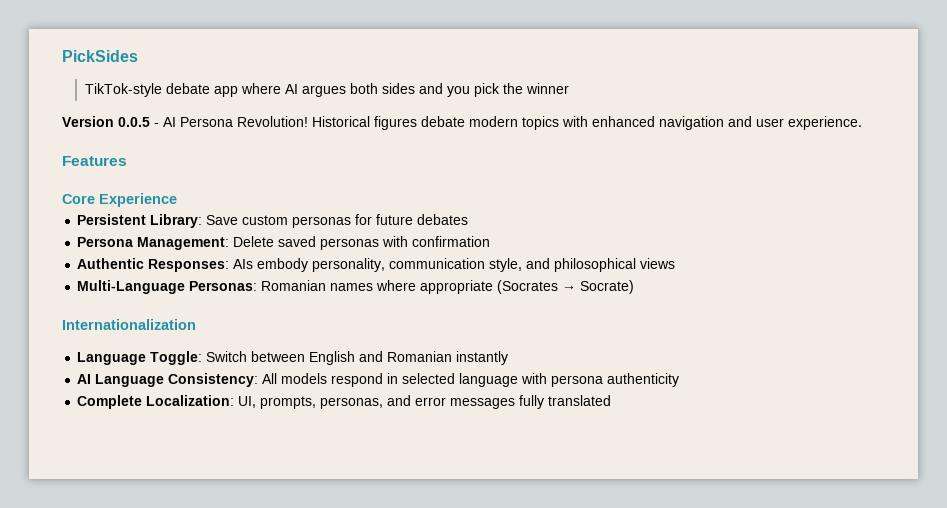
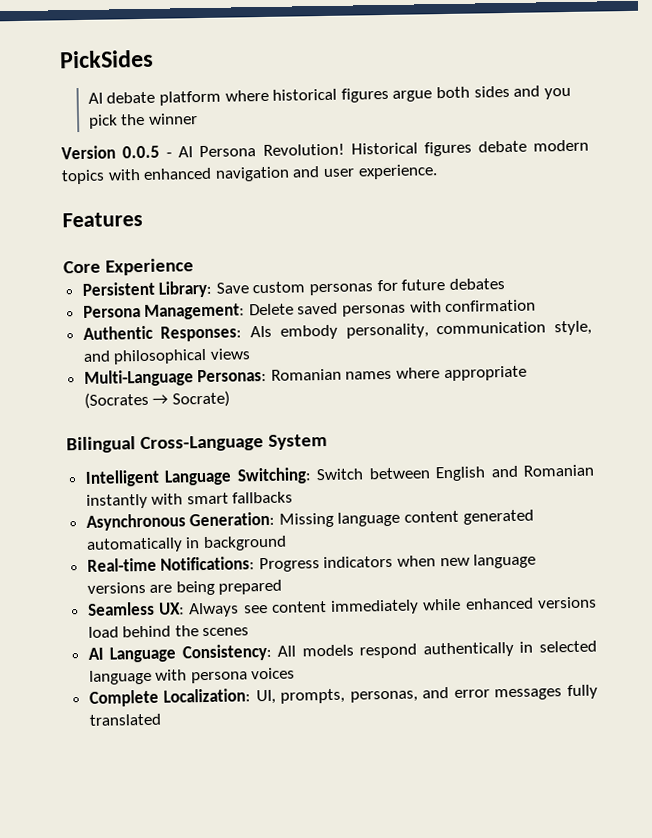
- TikTok-style debate app where AI argues both sides and you pick the winner
+ AI debate platform where historical figures argue both sides and you pick the winner
- Internationalization
- Language Toggle: Switch between English and Romanian instantly
+ Bilingual Cross-Language System
+ Intelligent Language Switching: Switch between English and Romanian instantly with smart fallbacks
+ Asynchronous Generation: Missing language content generated automatically in background
+ Real-time Notifications: Progress indicators when new language versions are being prepared
+ Seamless UX: Always see content immediately while enhanced versions load behind the scenes
- AI Language Consistency: All models respond in selected language with persona authenticity
+ AI Language Consistency: All models respond authentically in selected language with persona voices

